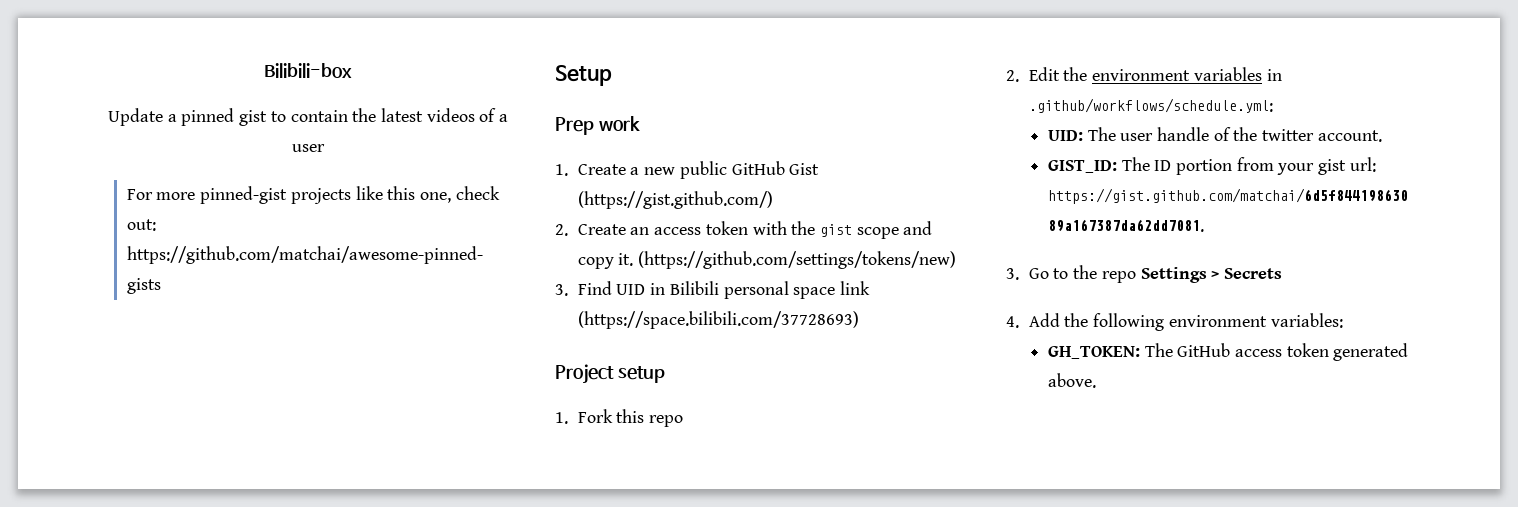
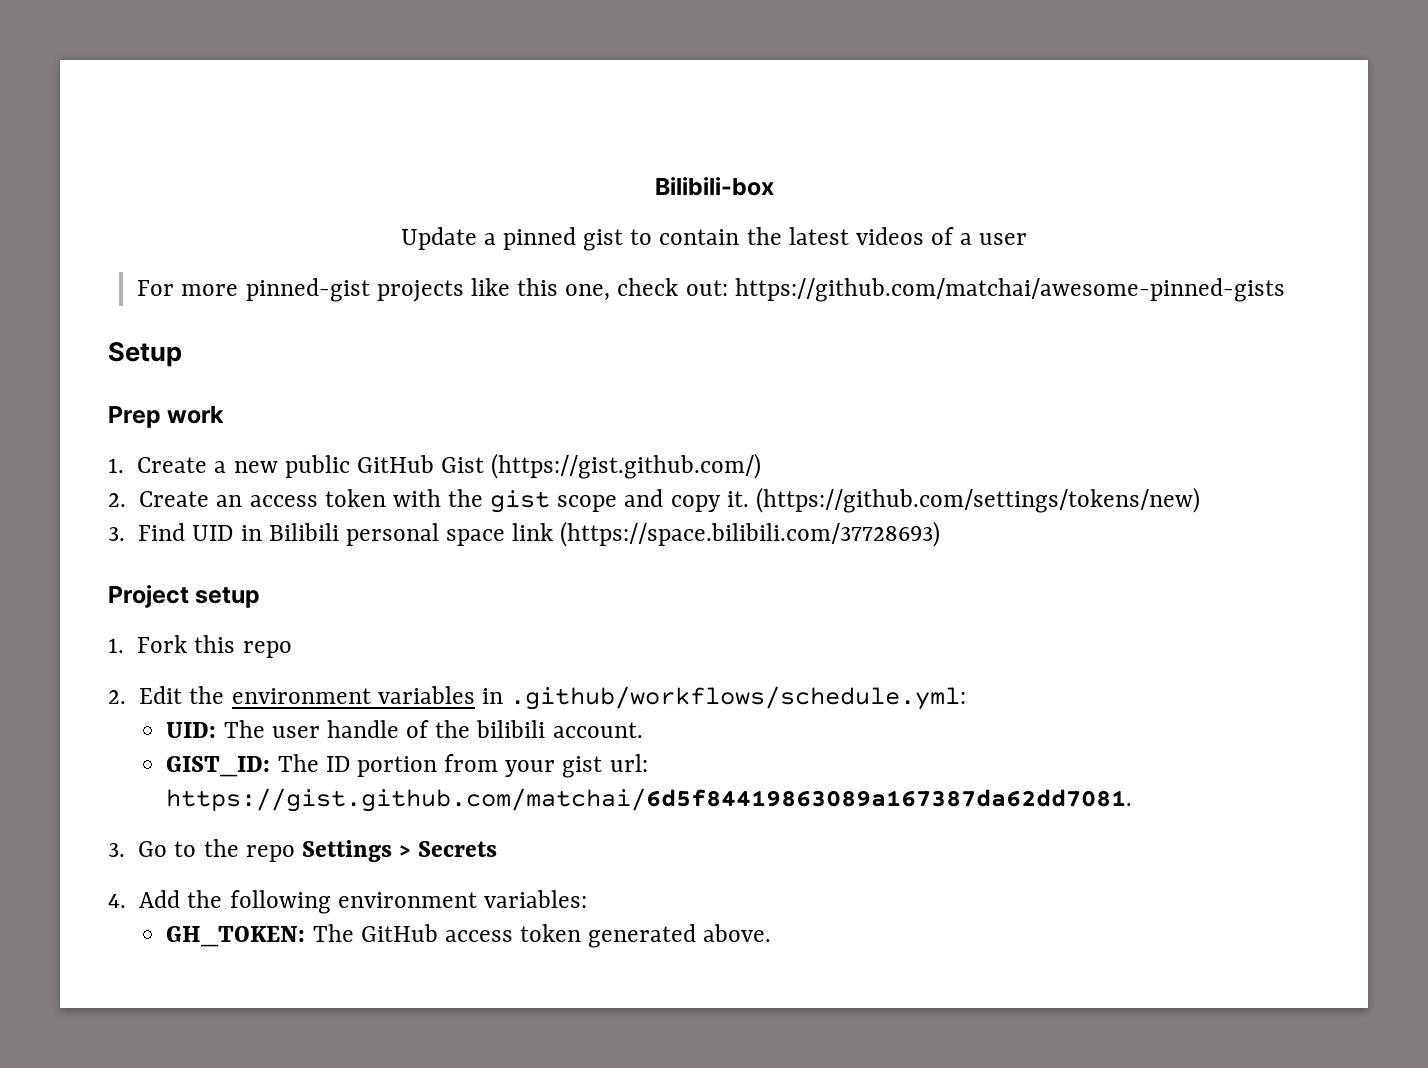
- UID: The user handle of the twitter account.
+ UID: The user handle of the bilibili account.

